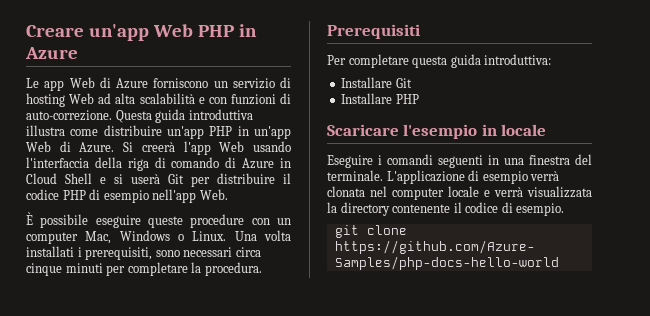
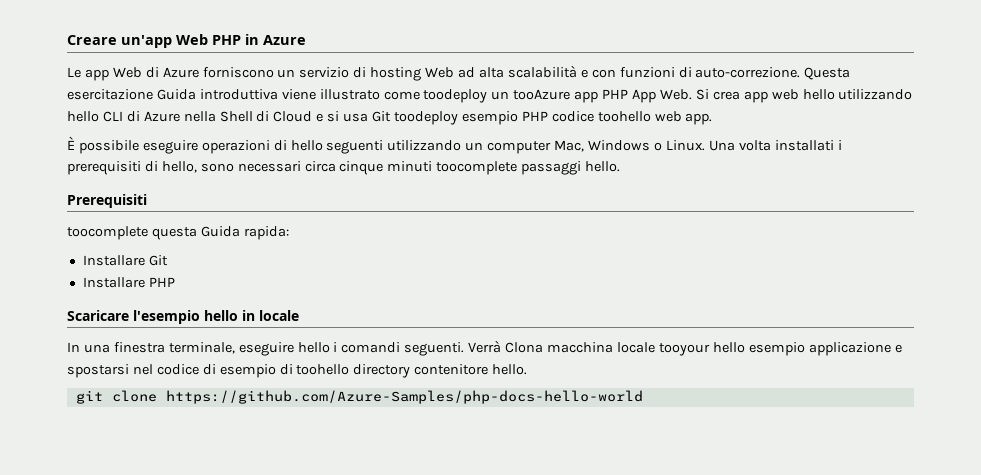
- Questa guida introduttiva illustra come distribuire un'app PHP in un'app Web di Azure. Si creerà l'app Web usando l'interfaccia della riga di comando di Azure in Cloud Shell e si userà Git per distribuire il codice PHP di esempio nell'app Web.
- È possibile eseguire queste procedure con un computer Mac, Windows o Linux.
+ Questa esercitazione Guida introduttiva viene illustrato come toodeploy un tooAzure app PHP App Web. Si crea app web hello utilizzando hello CLI di Azure nella Shell di Cloud e si usa Git toodeploy esempio PHP codice toohello web app.
+ È possibile eseguire operazioni di hello seguenti utilizzando un computer Mac, Windows o Linux.
- Una volta installati i prerequisiti, sono necessari circa cinque minuti per completare la procedura.
+ Una volta installati i prerequisiti di hello, sono necessari circa cinque minuti toocomplete passaggi hello.
  Prerequisiti
- Per completare questa guida introduttiva:
+ toocomplete questa Guida rapida:
- Scaricare l'esempio in locale
+ Scaricare l'esempio hello in locale
- Eseguire i comandi seguenti in una finestra del terminale. L'applicazione di esempio verrà clonata nel computer locale e verrà visualizzata la directory contenente il codice di esempio.
+ In una finestra terminale, eseguire hello i comandi seguenti. Verrà Clona macchina locale tooyour hello esempio applicazione e spostarsi nel codice di esempio di toohello directory contenitore hello.

